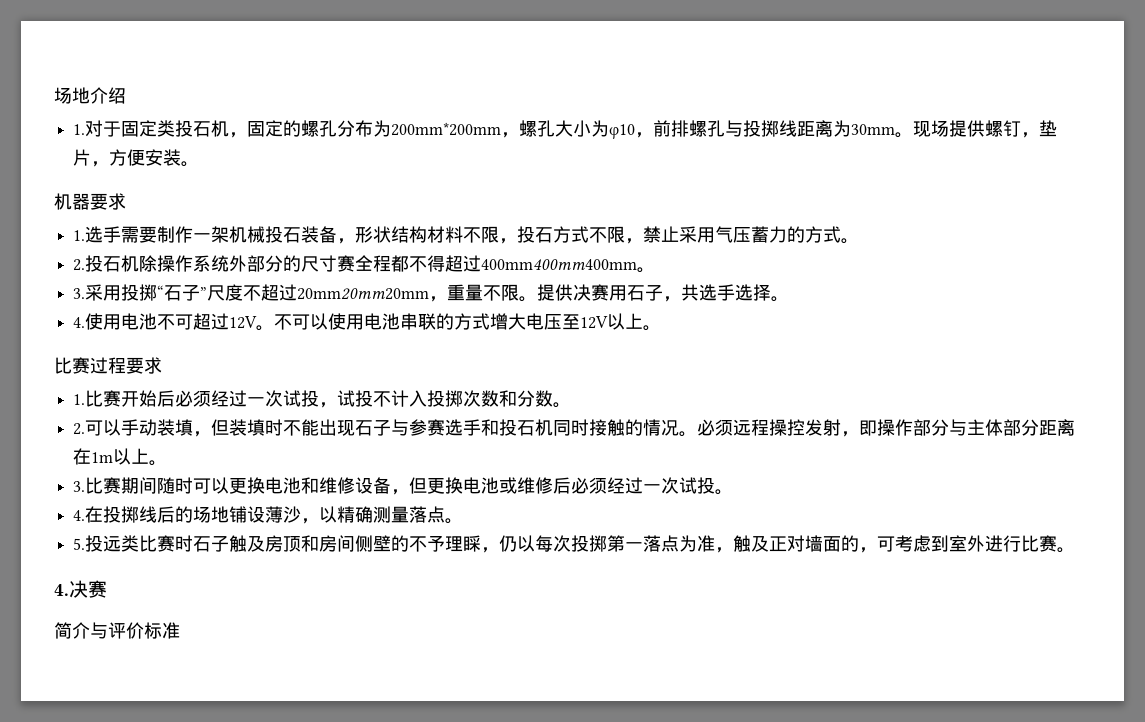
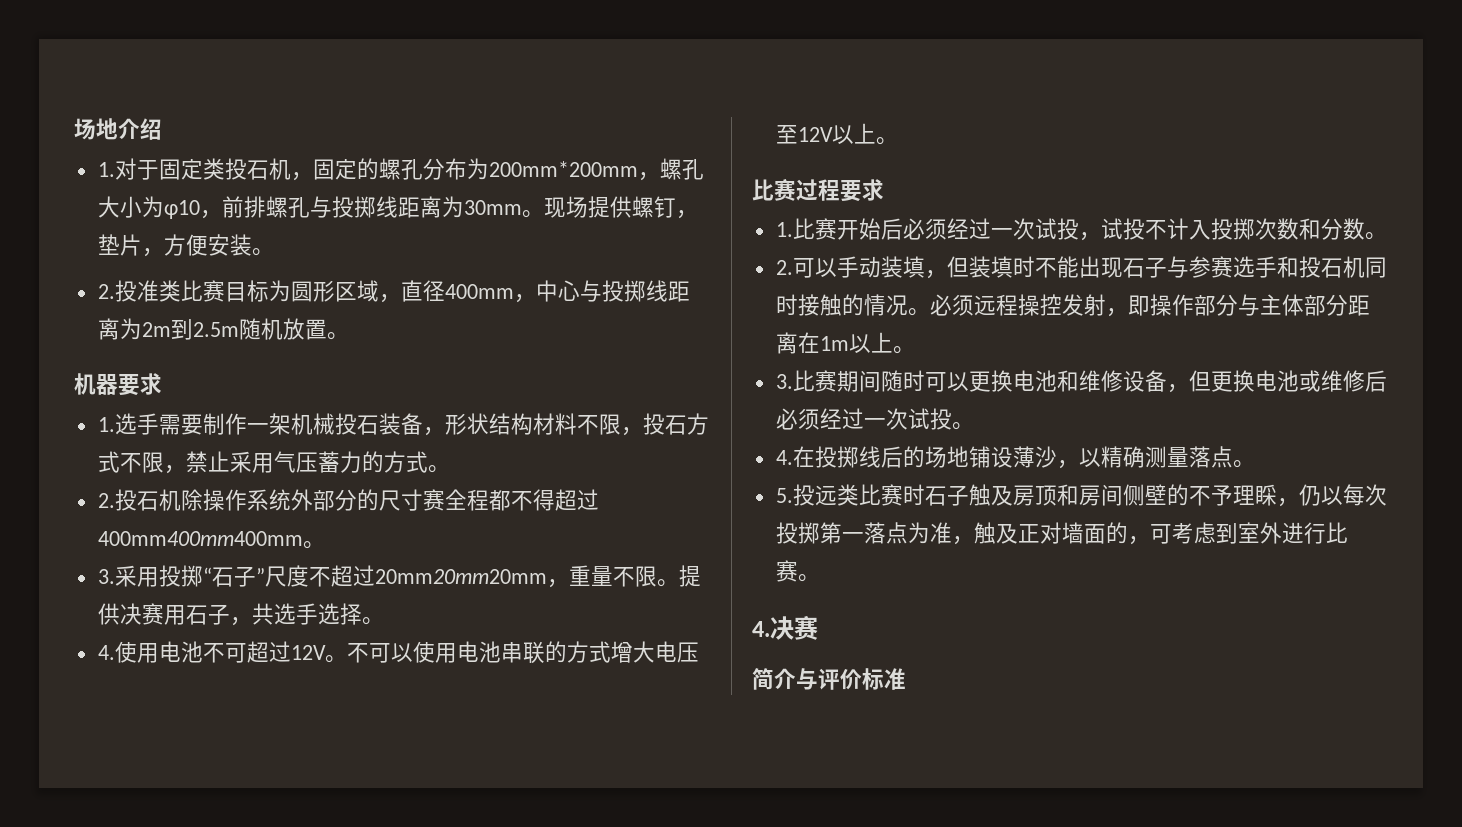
+ 2.投准类比赛目标为圆形区域，直径400mm，中心与投掷线距离为2m到2.5m随机放置。

